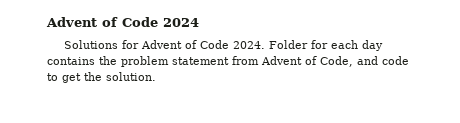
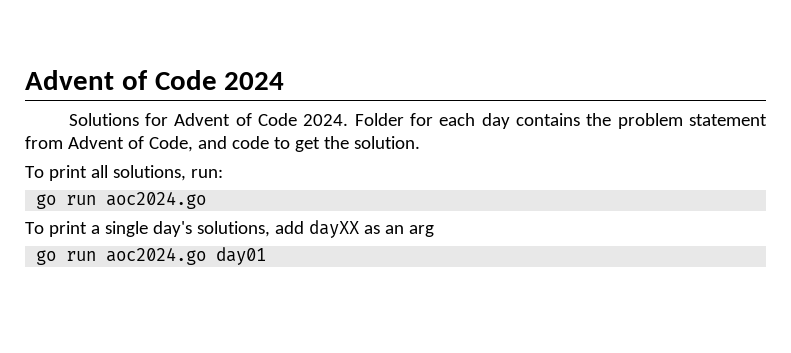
+ To print all solutions, run:
+ go run aoc2024.go
+ To print a single day's solutions, add dayXX as an arg
+ go run aoc2024.go day01

